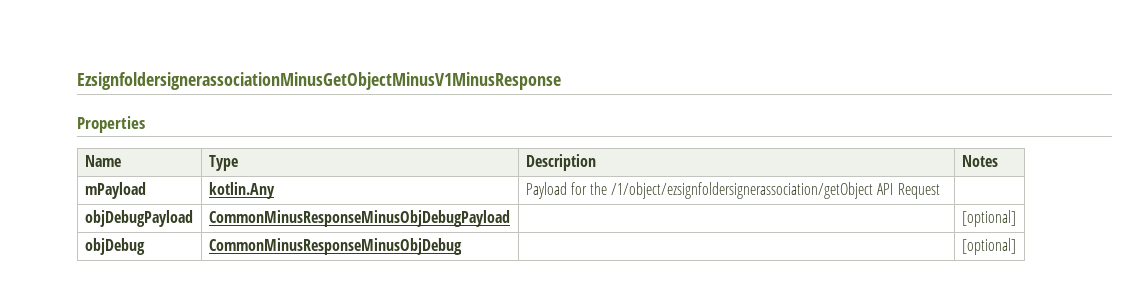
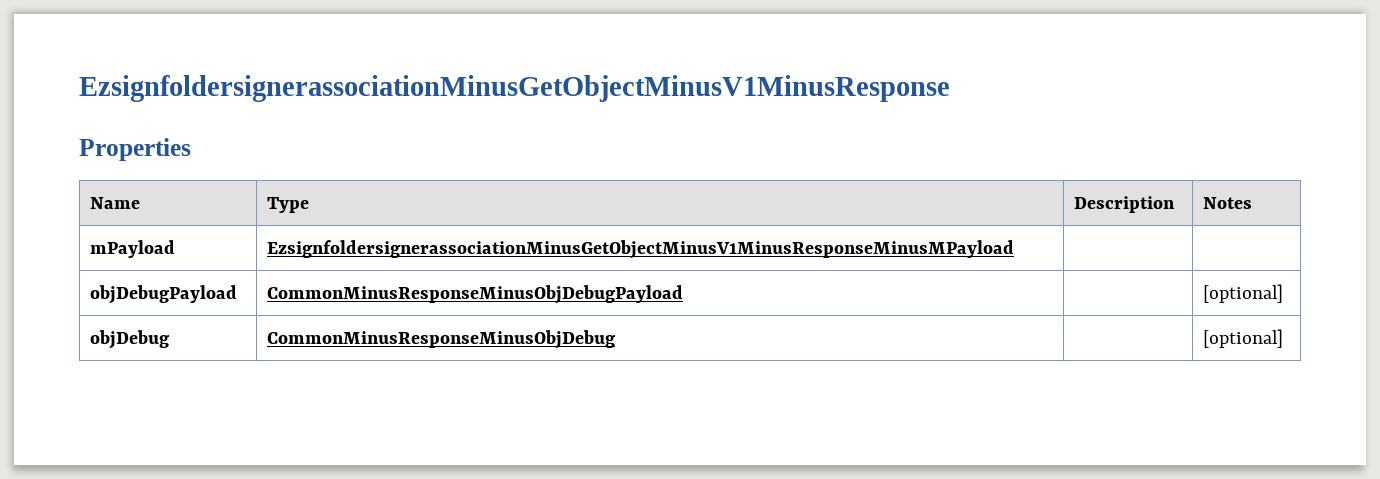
- mPayload | kotlin.Any | Payload for the /1/object/ezsignfoldersignerassociation/getObject API Request |
+ mPayload | EzsignfoldersignerassociationMinusGetObjectMinusV1MinusResponseMinusMPayload | |

